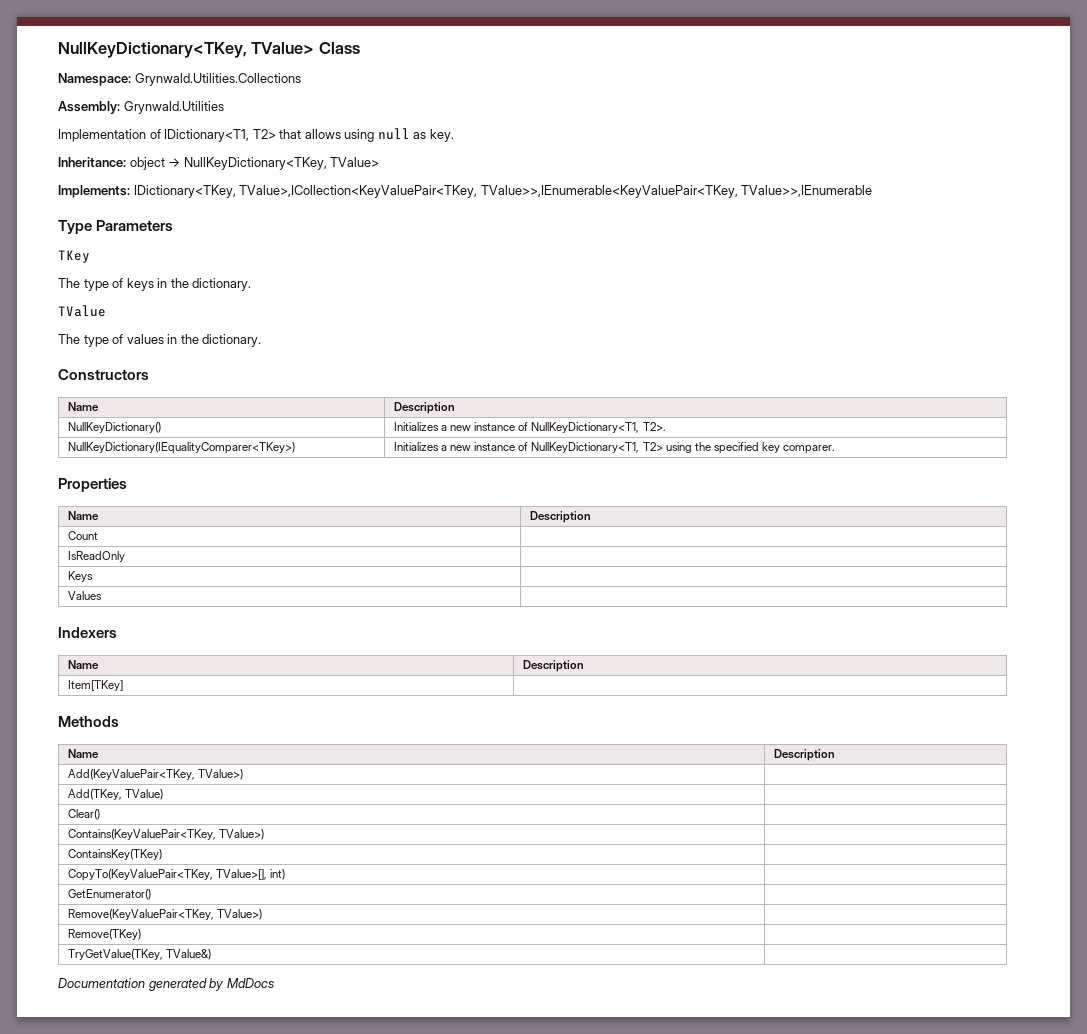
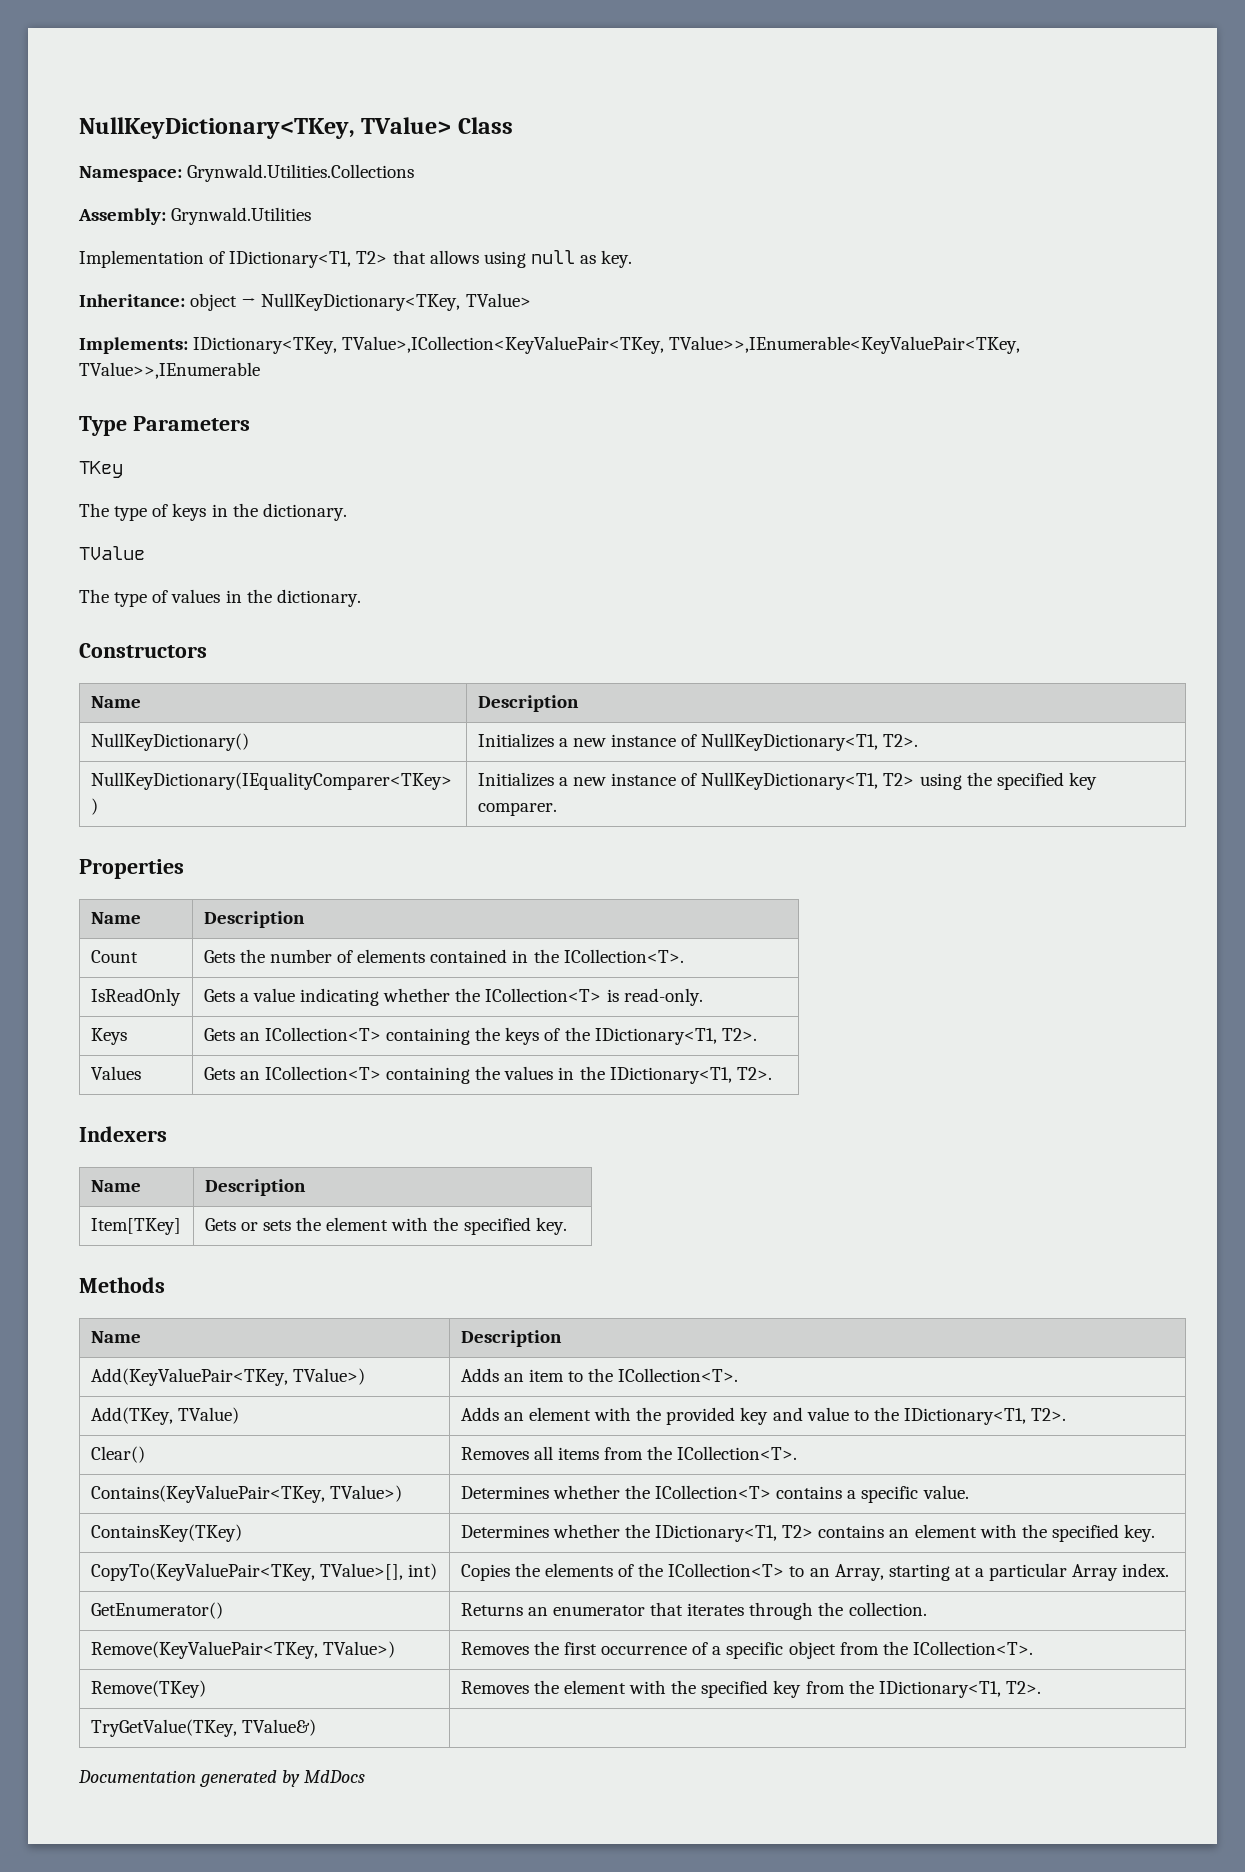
- Count |
- IsReadOnly |
- Keys |
- Values |
+ Count | Gets the number of elements contained in the ICollection<T>.
+ IsReadOnly | Gets a value indicating whether the ICollection<T> is read-only.
+ Keys | Gets an ICollection<T> containing the keys of the IDictionary<T1, T2>.
+ Values | Gets an ICollection<T> containing the values in the IDictionary<T1, T2>.
  Indexers
  Name | Description
- Item[TKey] |
+ Item[TKey] | Gets or sets the element with the specified key.
- Add(KeyValuePair<TKey, TValue>) |
- Add(TKey, TValue) |
- Clear() |
- Contains(KeyValuePair<TKey, TValue>) |
- ContainsKey(TKey) |
- CopyTo(KeyValuePair<TKey, TValue>[], int) |
- GetEnumerator() |
- Remove(KeyValuePair<TKey, TValue>) |
- Remove(TKey) |
+ Add(KeyValuePair<TKey, TValue>) | Adds an item to the ICollection<T>.
+ Add(TKey, TValue) | Adds an element with the provided key and value to the IDictionary<T1, T2>.
+ Clear() | Removes all items from the ICollection<T>.
+ Contains(KeyValuePair<TKey, TValue>) | Determines whether the ICollection<T> contains a specific value.
+ ContainsKey(TKey) | Determines whether the IDictionary<T1, T2> contains an element with the specified key.
+ CopyTo(KeyValuePair<TKey, TValue>[], int) | Copies the elements of the ICollection<T> to an Array, starting at a particular Array index.
+ GetEnumerator() | Returns an enumerator that iterates through the collection.
+ Remove(KeyValuePair<TKey, TValue>) | Removes the first occurrence of a specific object from the ICollection<T>.
+ Remove(TKey) | Removes the element with the specified key from the IDictionary<T1, T2>.

